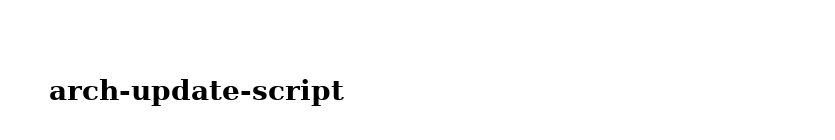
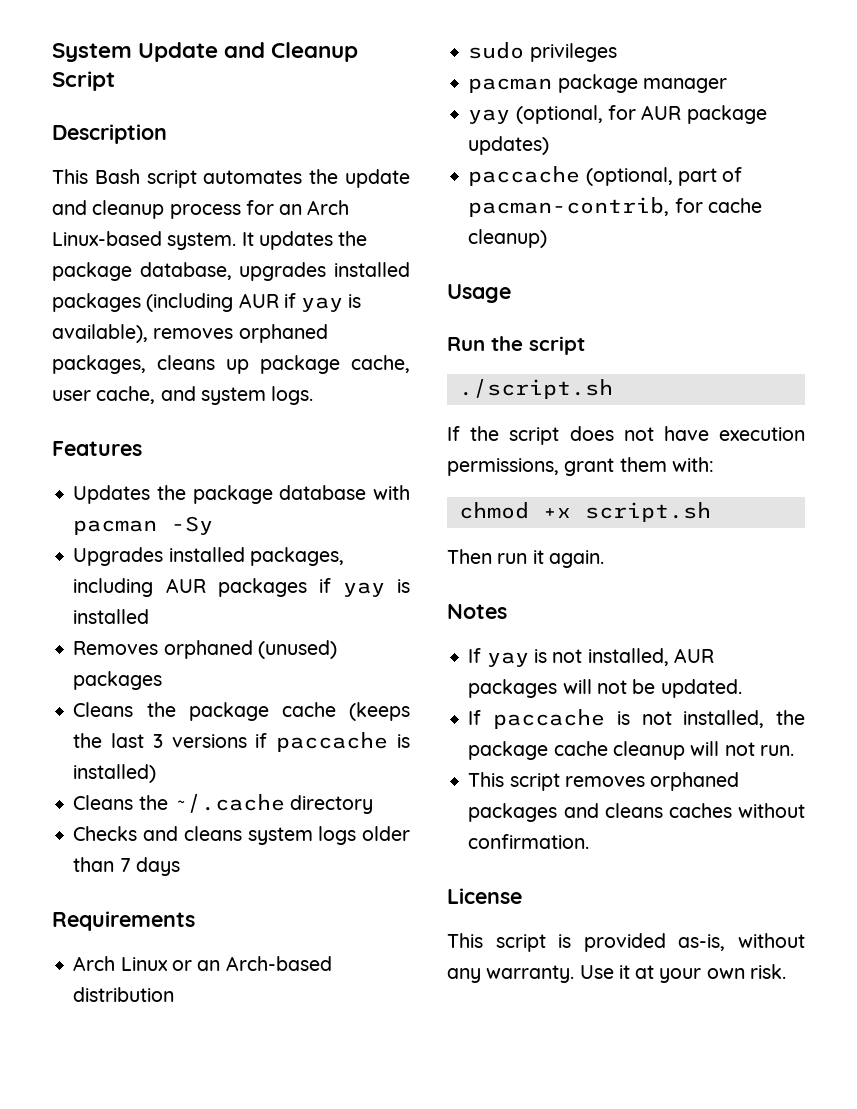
- arch-update-script
+ System Update and Cleanup Script
+ Description
+ This Bash script automates the update and cleanup process for an Arch Linux-based system. It updates the package database, upgrades installed packages (including AUR if yay is available), removes orphaned packages, cleans up package cache, user cache, and system logs.
+ Features
+ Updates the package database with pacman -Sy
+ Upgrades installed packages, including AUR packages if yay is installed
+ Removes orphaned (unused) packages
+ Cleans the package cache (keeps the last 3 versions if paccache is installed)
+ Cleans the ~/.cache directory
+ Checks and cleans system logs older than 7 days
+ Requirements
+ Arch Linux or an Arch-based distribution
+ sudo privileges
+ pacman package manager
+ yay (optional, for AUR package updates)
+ paccache (optional, part of pacman-contrib, for cache cleanup)
+ Usage
+ Run the script
+ ./script.sh
+ If the script does not have execution permissions, grant them with:
+ chmod +x script.sh
+ Then run it again.
+ Notes
+ If yay is not installed, AUR packages will not be updated.
+ If paccache is not installed, the package cache cleanup will not run.
+ This script removes orphaned packages and cleans caches without confirmation.
+ License
+ This script is provided as-is, without any warranty. Use it at your own risk.

